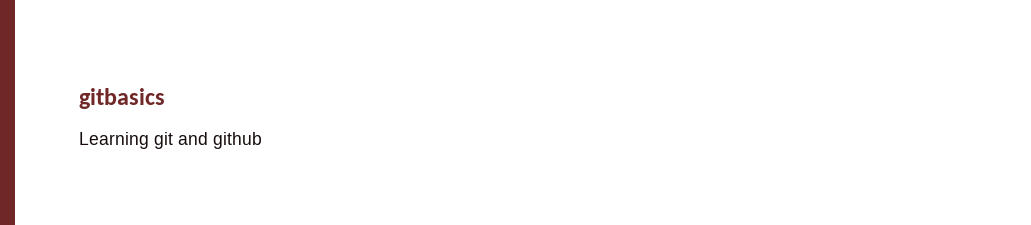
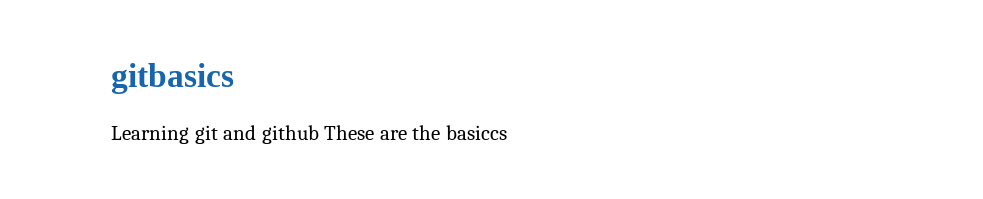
- Learning git and github
+ Learning git and github These are the basiccs

